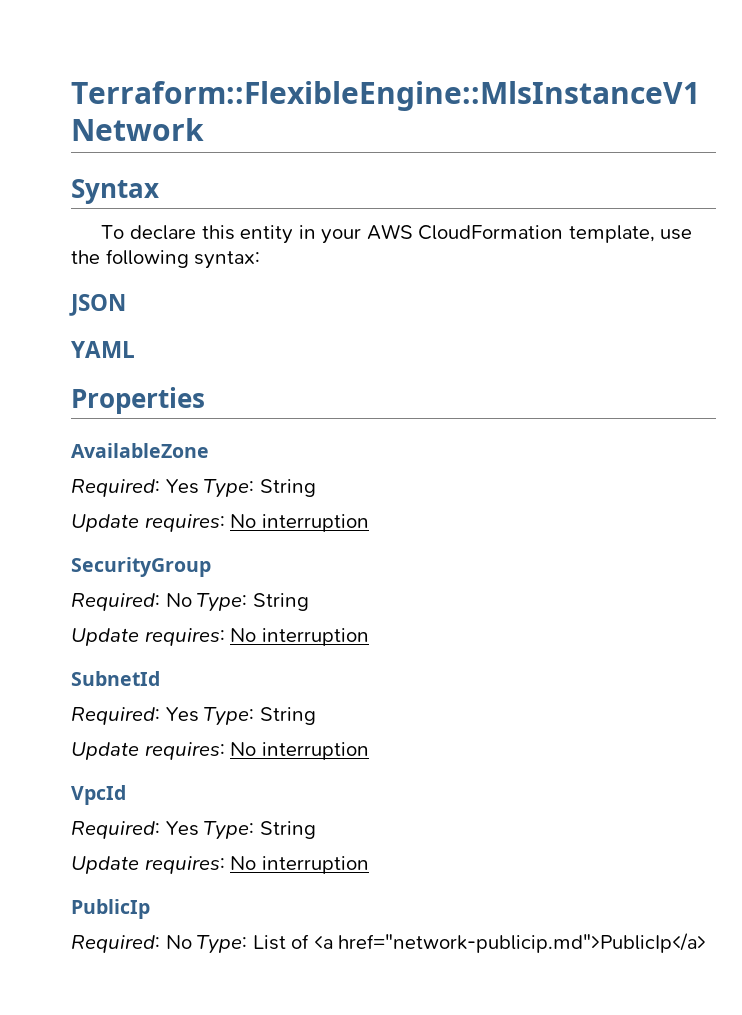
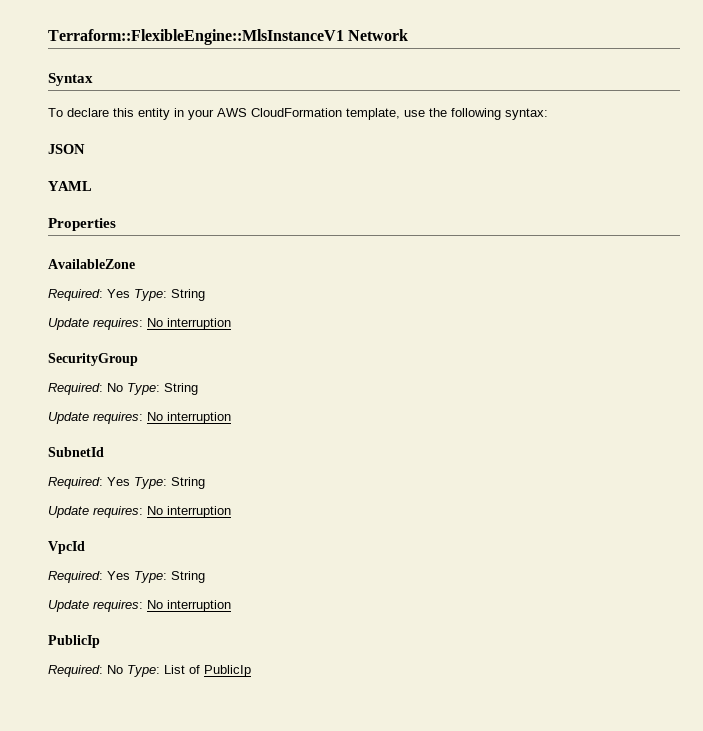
- Required: No Type: List of <a href="network-publicip.md">PublicIp</a>
+ Required: No Type: List of PublicIp

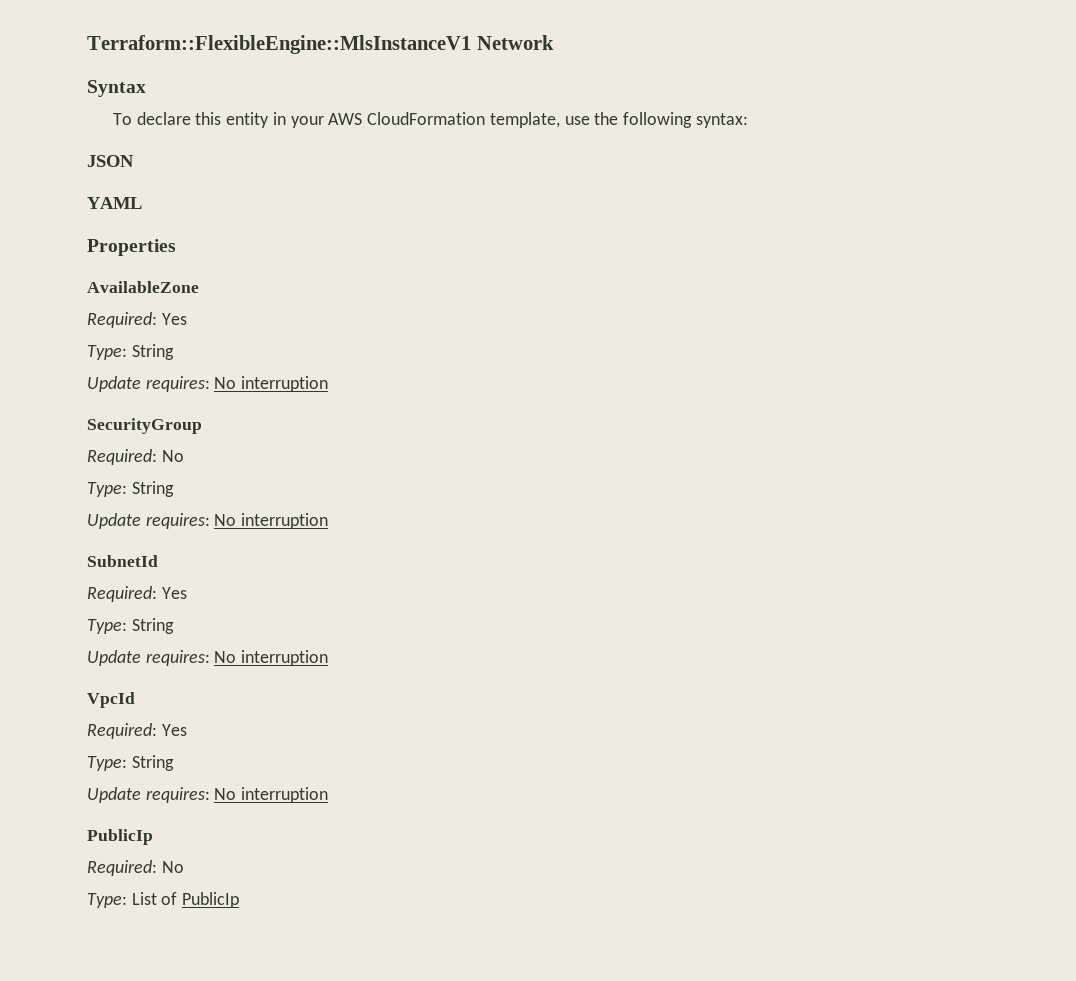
  AvailableZone
- Required: Yes Type: String
+ Required: Yes
+ Type: String
  SecurityGroup
- Required: No Type: String
+ Required: No
+ Type: String
  SubnetId
- Required: Yes Type: String
+ Required: Yes
+ Type: String
  VpcId
- Required: Yes Type: String
+ Required: Yes
+ Type: String
  Update requires: No interruption
  PublicIp
- Required: No Type: List of PublicIp
+ Required: No
+ Type: List of PublicIp

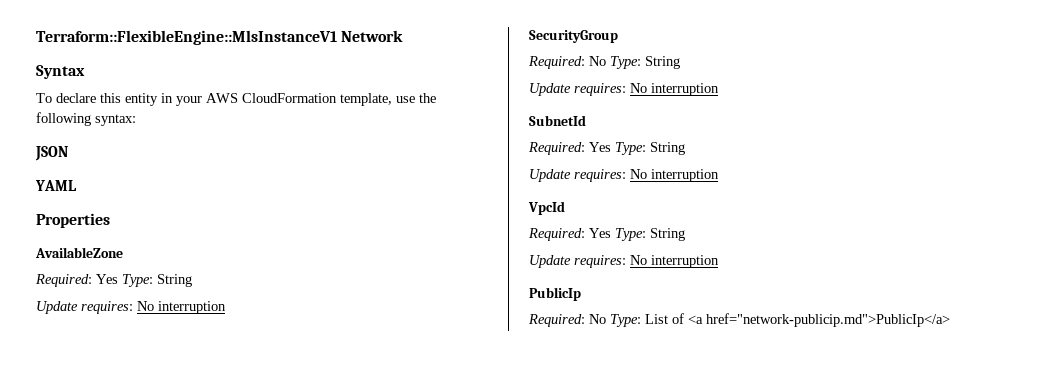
  AvailableZone
- Required: Yes
- Type: String
+ Required: Yes Type: String
  SecurityGroup
- Required: No
- Type: String
+ Required: No Type: String
  SubnetId
- Required: Yes
- Type: String
+ Required: Yes Type: String
  VpcId
- Required: Yes
- Type: String
+ Required: Yes Type: String
  Update requires: No interruption
  PublicIp
- Required: No
- Type: List of PublicIp
+ Required: No Type: List of <a href="network-publicip.md">PublicIp</a>

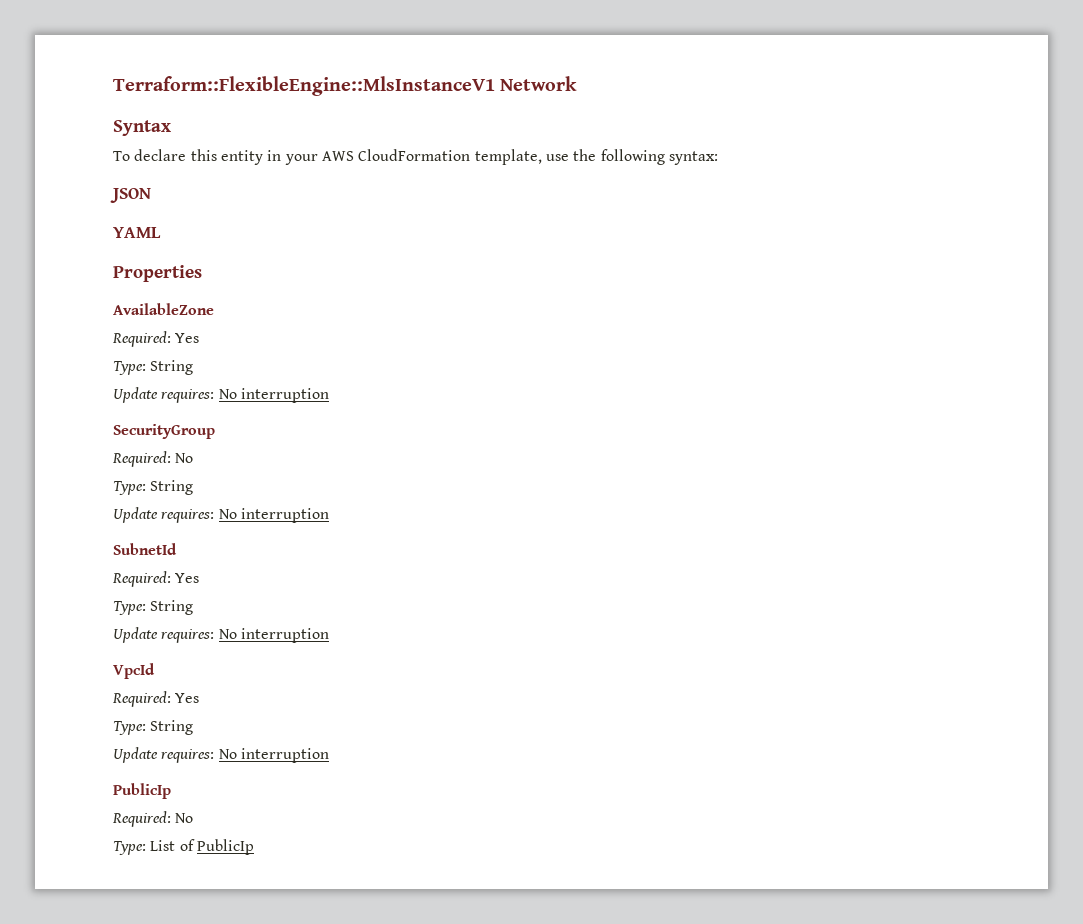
  AvailableZone
- Required: Yes Type: String
+ Required: Yes
+ Type: String
  SecurityGroup
- Required: No Type: String
+ Required: No
+ Type: String
  SubnetId
- Required: Yes Type: String
+ Required: Yes
+ Type: String
  VpcId
- Required: Yes Type: String
+ Required: Yes
+ Type: String
  Update requires: No interruption
  PublicIp
- Required: No Type: List of <a href="network-publicip.md">PublicIp</a>
+ Required: No
+ Type: List of PublicIp

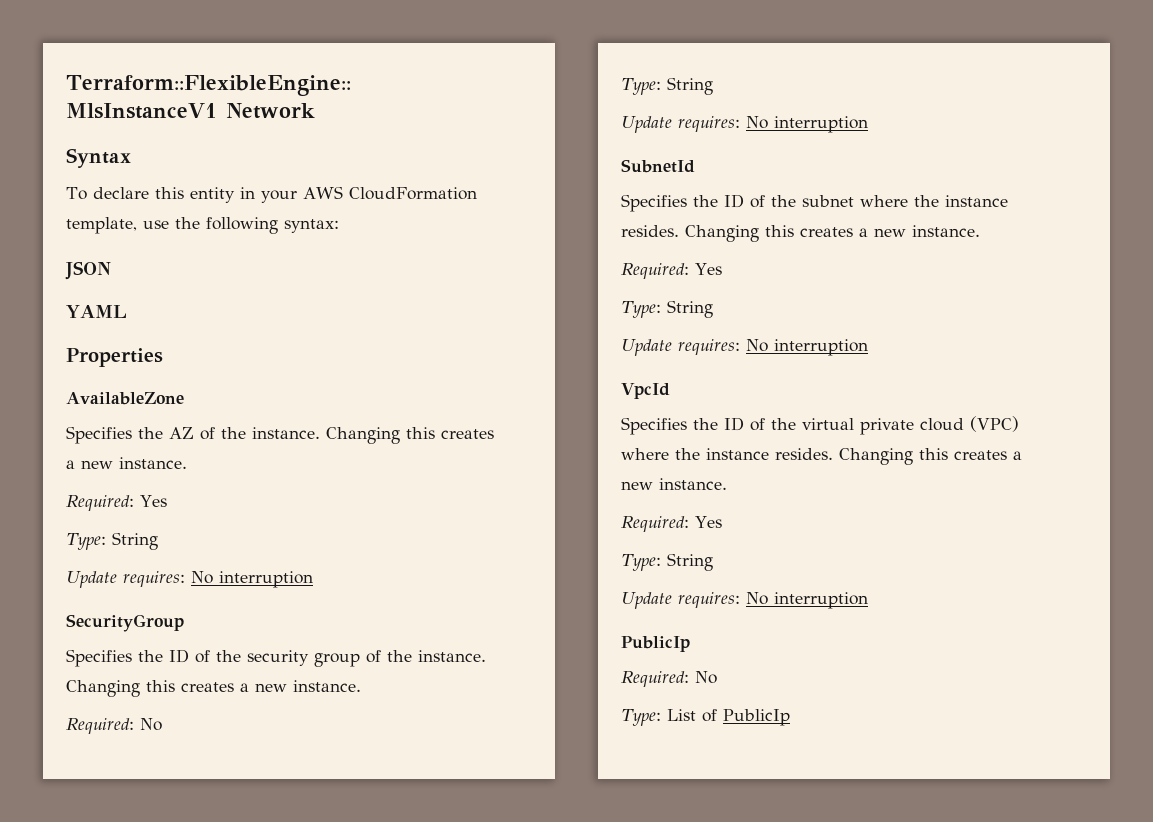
+ Specifies the AZ of the instance. Changing this creates a new instance.
+ Specifies the ID of the security group of the instance. Changing this creates a new instance.
+ Specifies the ID of the subnet where the instance resides. Changing this creates a new instance.
+ Specifies the ID of the virtual private cloud (VPC) where the instance resides. Changing this creates a new instance.

